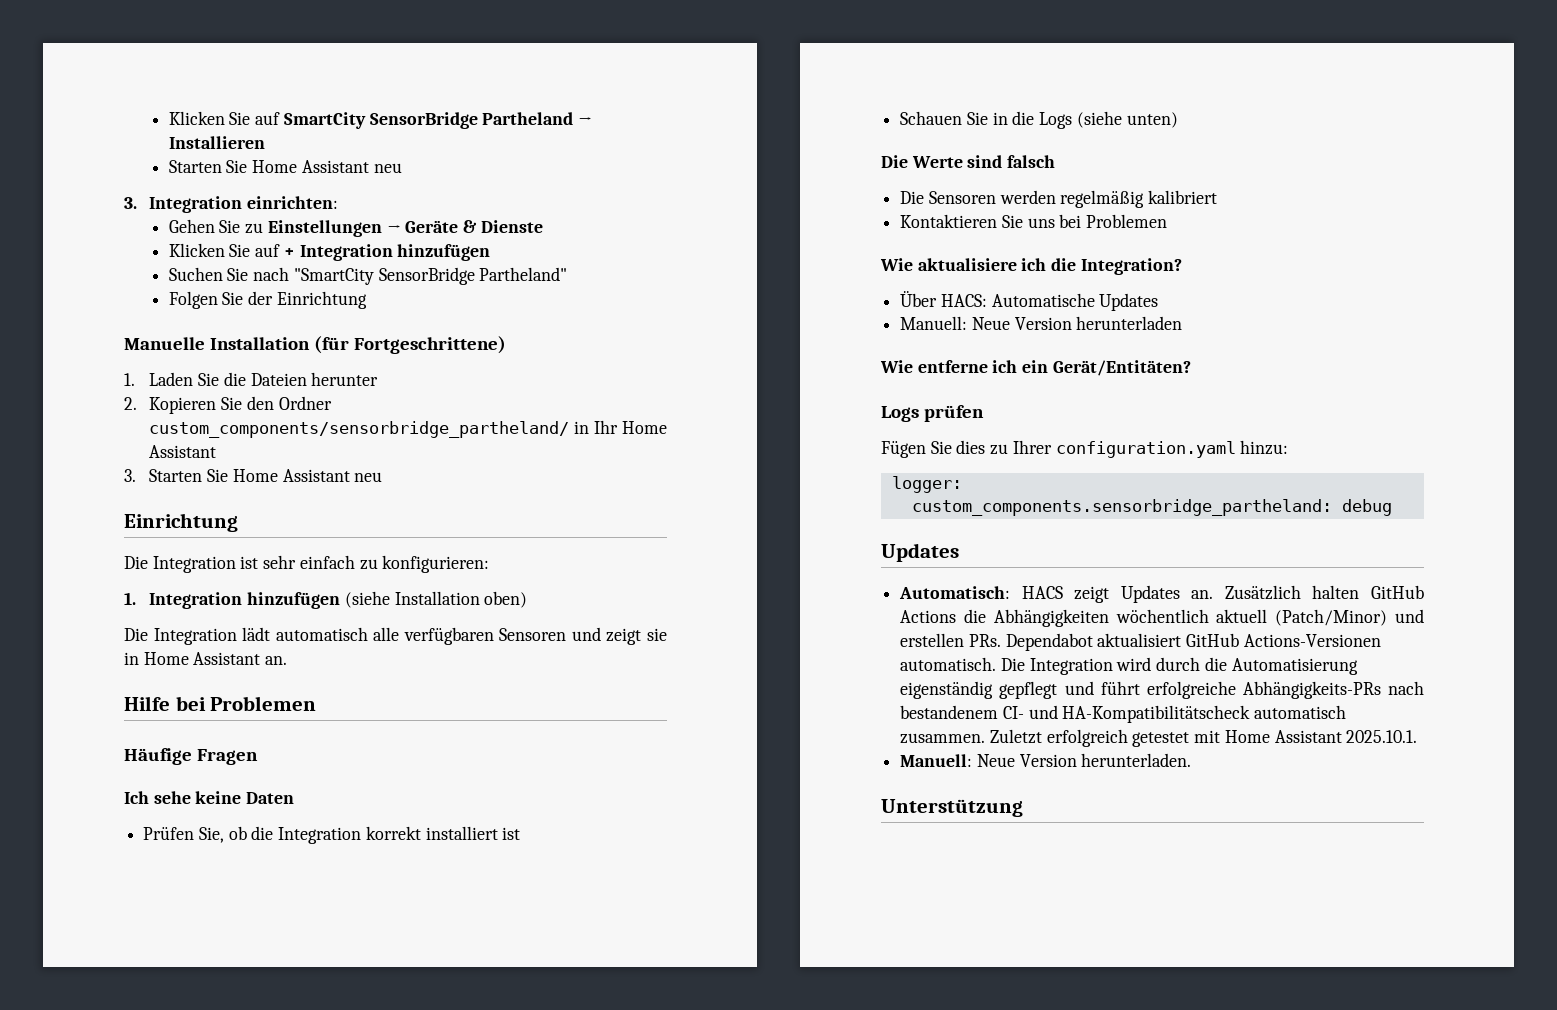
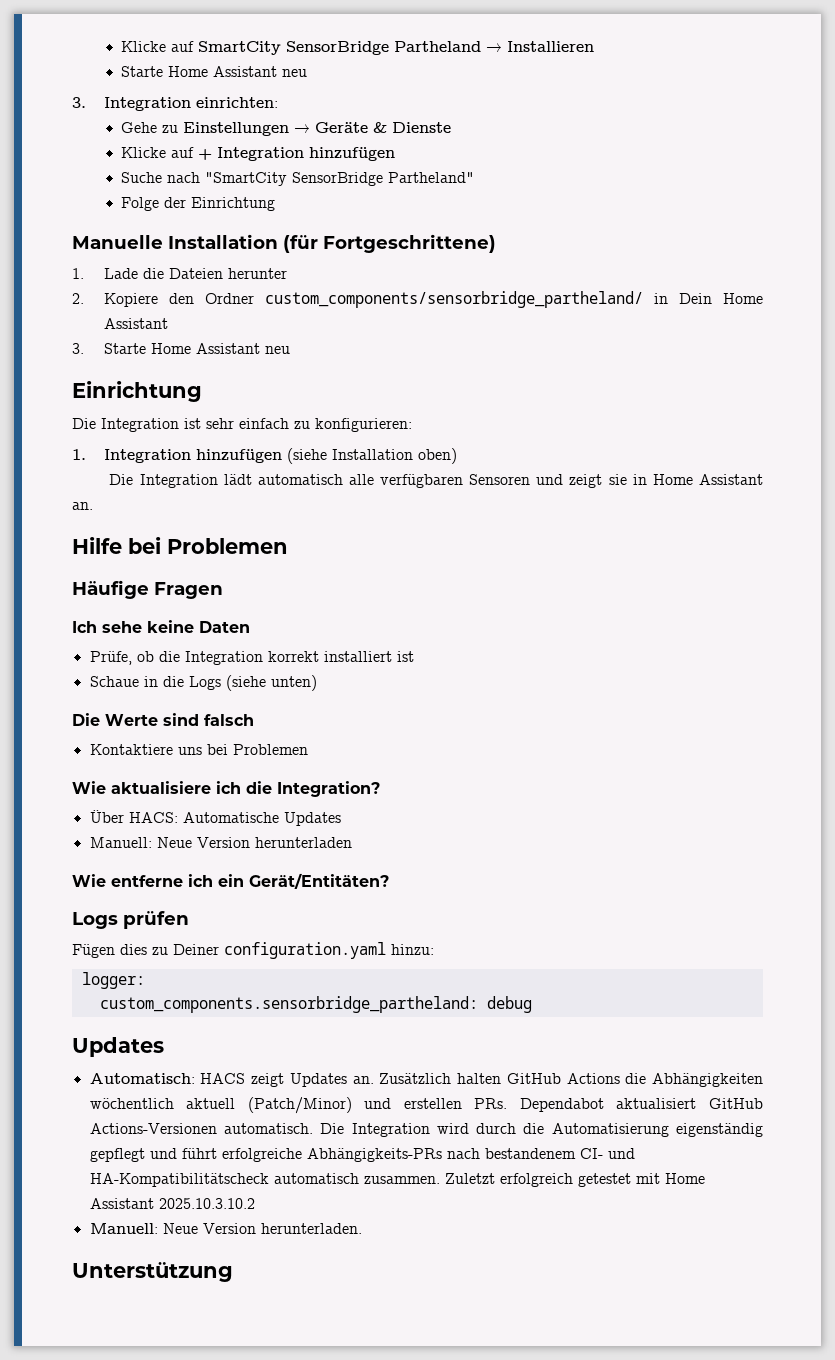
- Klicken Sie auf SmartCity SensorBridge Partheland → Installieren
- Starten Sie Home Assistant neu
+ Klicke auf SmartCity SensorBridge Partheland → Installieren
+ Starte Home Assistant neu
- Gehen Sie zu Einstellungen → Geräte & Dienste
+ Gehe zu Einstellungen → Geräte & Dienste
- Klicken Sie auf + Integration hinzufügen
+ Klicke auf + Integration hinzufügen
- Suchen Sie nach "SmartCity SensorBridge Partheland"
+ Suche nach "SmartCity SensorBridge Partheland"
- Folgen Sie der Einrichtung
+ Folge der Einrichtung
- 1. Laden Sie die Dateien herunter
+ 1. Lade die Dateien herunter
- 2. Kopieren Sie den Ordner custom_components/sensorbridge_partheland/ in Ihr Home Assistant
+ 2. Kopiere den Ordner custom_components/sensorbridge_partheland/ in Dein Home Assistant
- 3. Starten Sie Home Assistant neu
+ 3. Starte Home Assistant neu
- Prüfen Sie, ob die Integration korrekt installiert ist
+ Prüfe, ob die Integration korrekt installiert ist
- Schauen Sie in die Logs (siehe unten)
+ Schaue in die Logs (siehe unten)
- Die Sensoren werden regelmäßig kalibriert
- Kontaktieren Sie uns bei Problemen
+ Kontaktiere uns bei Problemen
- Fügen Sie dies zu Ihrer configuration.yaml hinzu:
+ Fügen dies zu Deiner configuration.yaml hinzu:
- Zuletzt erfolgreich getestet mit Home Assistant 2025.10.1.
+ Zuletzt erfolgreich getestet mit Home Assistant 2025.10.3.10.2

